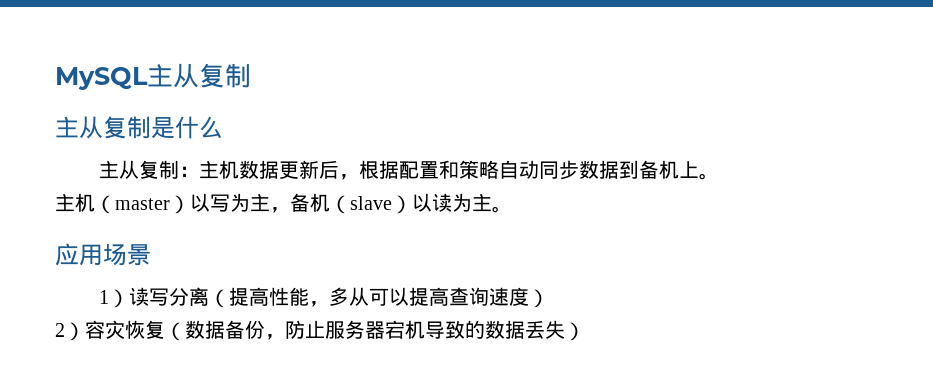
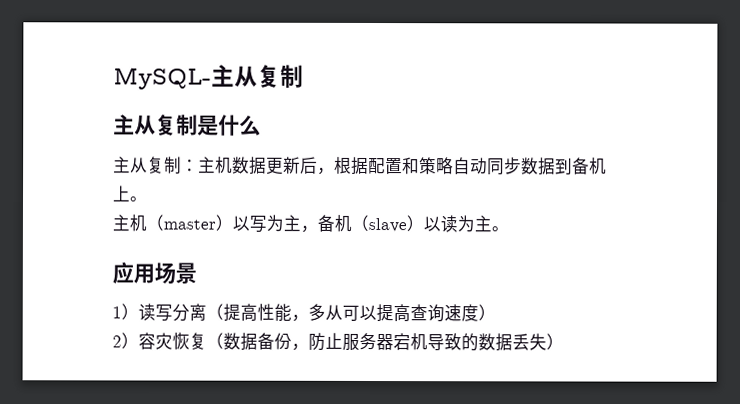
- MySQL主从复制
+ MySQL-主从复制

